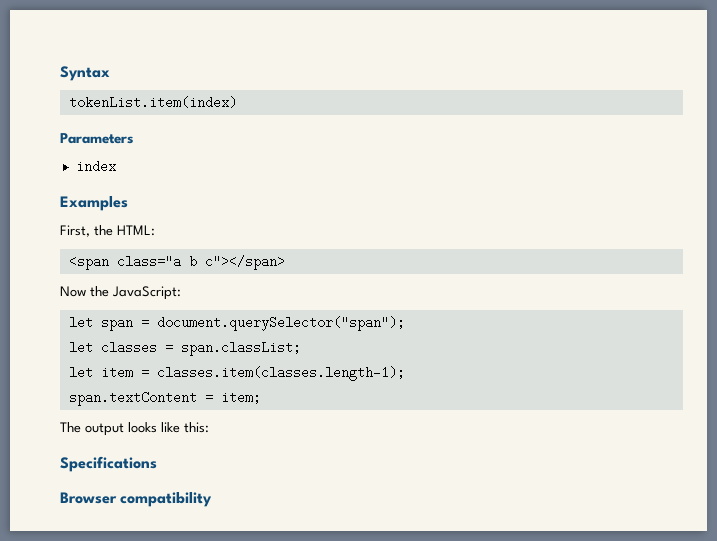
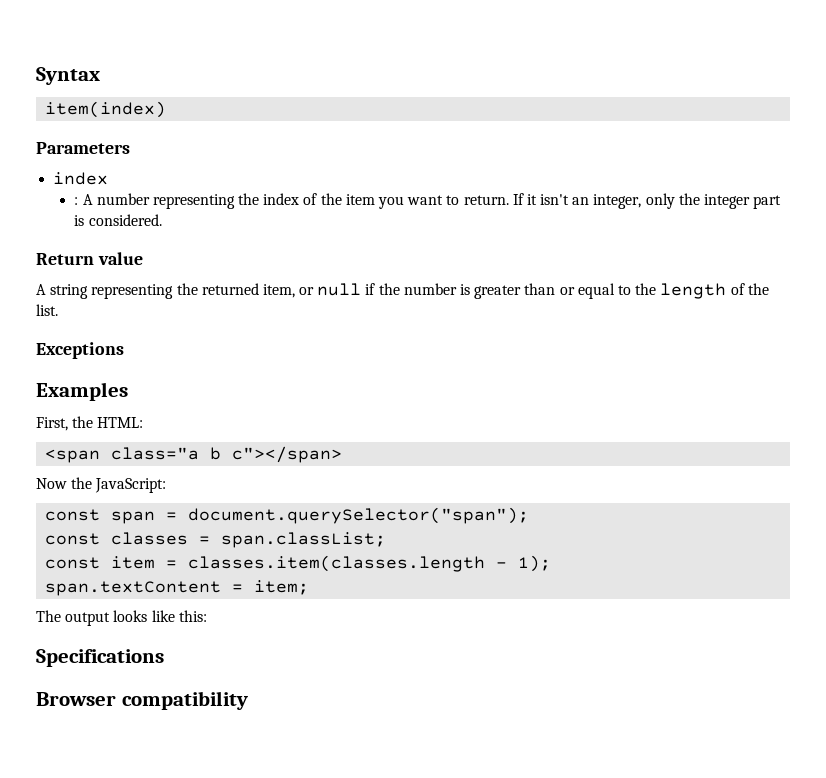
- tokenList.item(index)
+ item(index)
+ : A number representing the index of the item you want to return. If it isn't an integer, only the integer part is considered.
+ Return value
+ A string representing the returned item, or null if the number is greater than or equal to the length of the list.
+ Exceptions
- let span = document.querySelector("span");
+ const span = document.querySelector("span");
- let classes = span.classList;
+ const classes = span.classList;
- let item = classes.item(classes.length-1);
+ const item = classes.item(classes.length - 1);

